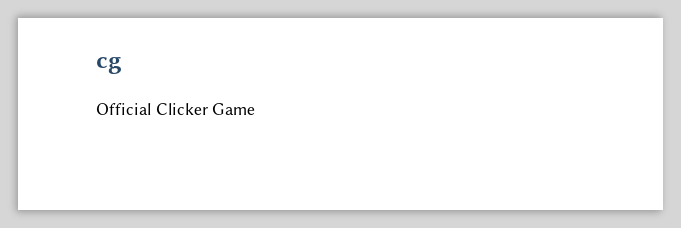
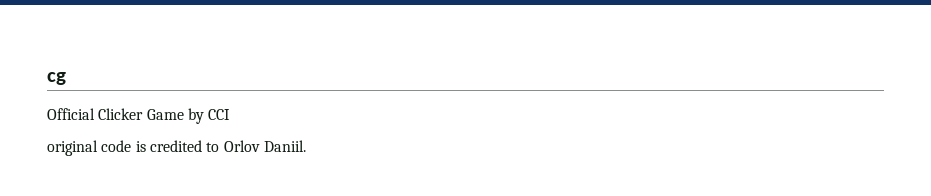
- Official Clicker Game
+ Official Clicker Game by CCI
+ original code is credited to Orlov Daniil.

